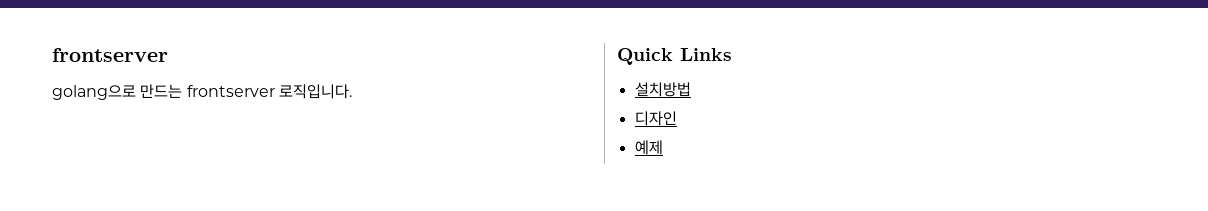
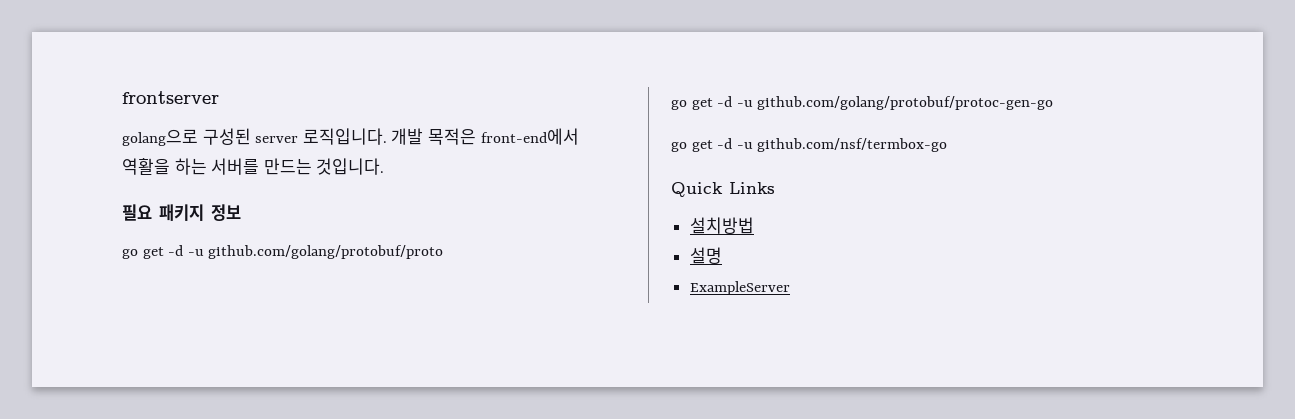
- golang으로 만드는 frontserver 로직입니다.
+ golang으로 구성된 server 로직입니다. 개발 목적은 front-end에서 역활을 하는 서버를 만드는 것입니다.
+ 필요 패키지 정보
+ go get -d -u github.com/golang/protobuf/proto
+ go get -d -u github.com/golang/protobuf/protoc-gen-go
+ go get -d -u github.com/nsf/termbox-go
- 디자인
- 예제
+ 설명
+ ExampleServer

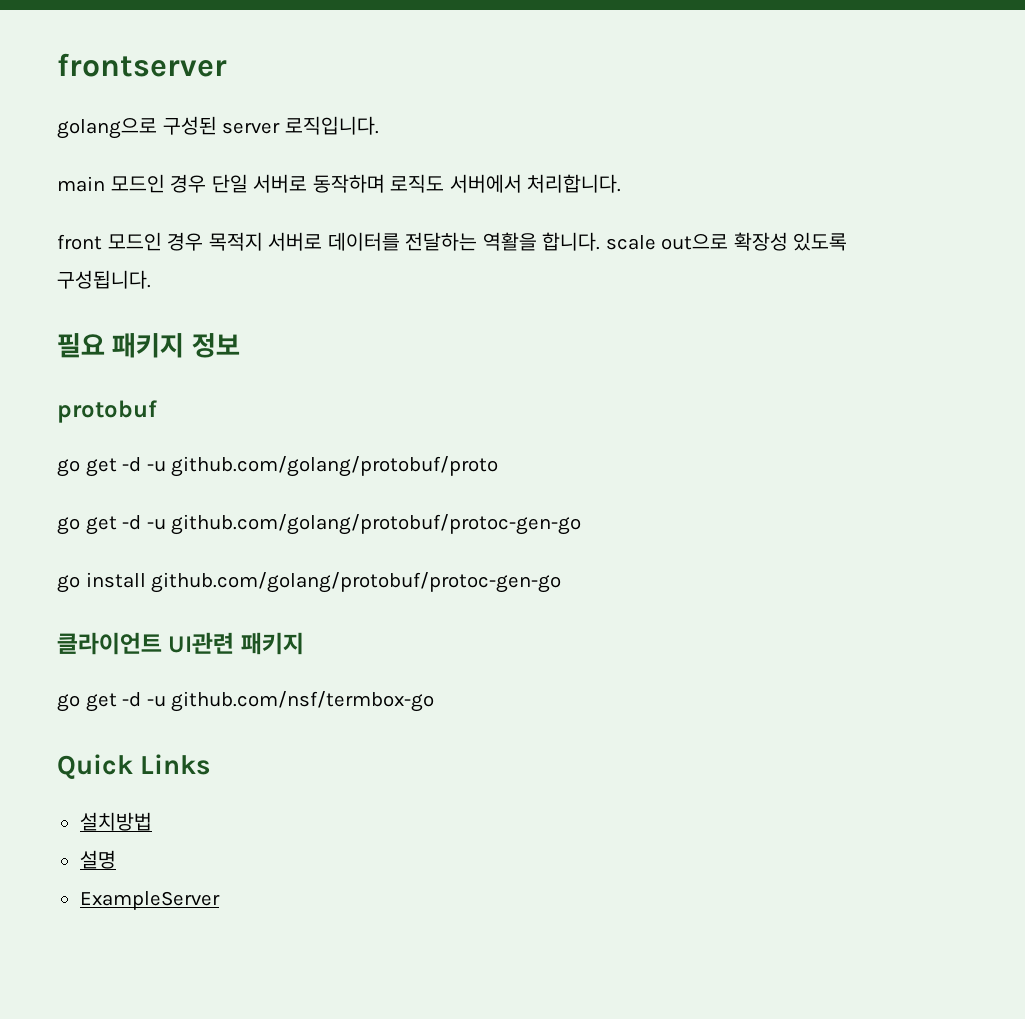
- golang으로 구성된 server 로직입니다. 개발 목적은 front-end에서 역활을 하는 서버를 만드는 것입니다.
+ golang으로 구성된 server 로직입니다.
+ main 모드인 경우 단일 서버로 동작하며 로직도 서버에서 처리합니다.
+ front 모드인 경우 목적지 서버로 데이터를 전달하는 역활을 합니다. scale out으로 확장성 있도록 구성됩니다.
+ protobuf
+ go install github.com/golang/protobuf/protoc-gen-go
+ 클라이언트 UI관련 패키지

